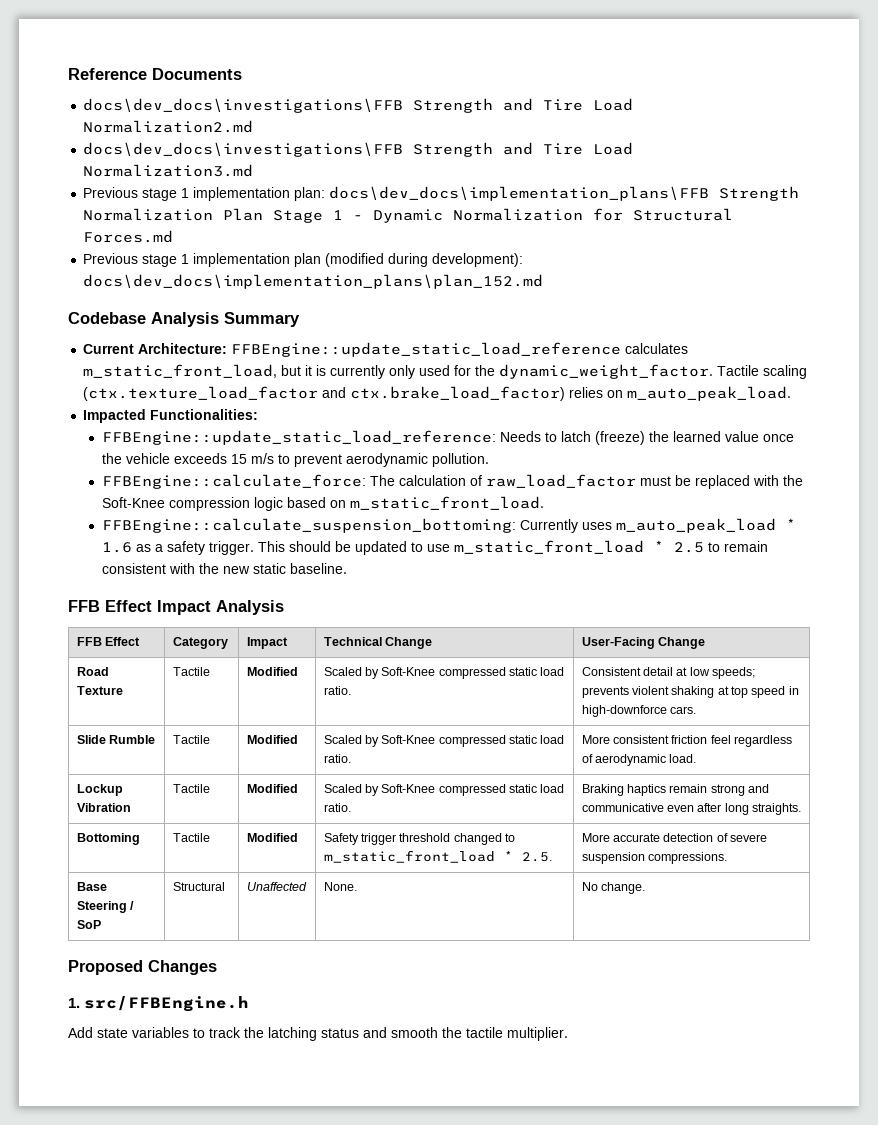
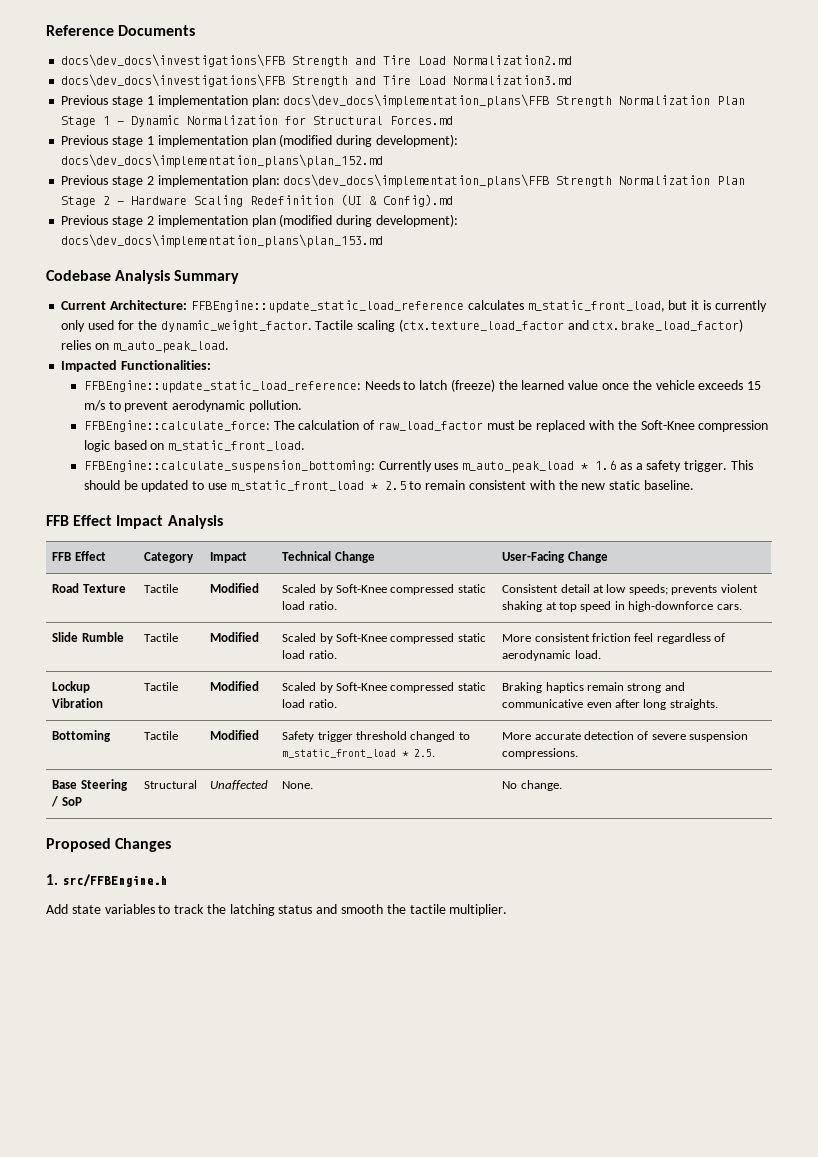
+ Previous stage 2 implementation plan: docs\dev_docs\implementation_plans\FFB Strength Normalization Plan Stage 2 - Hardware Scaling Redefinition (UI & Config).md
+ Previous stage 2 implementation plan (modified during development): docs\dev_docs\implementation_plans\plan_153.md

